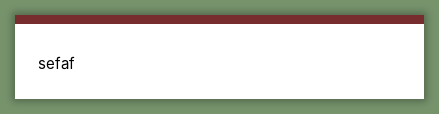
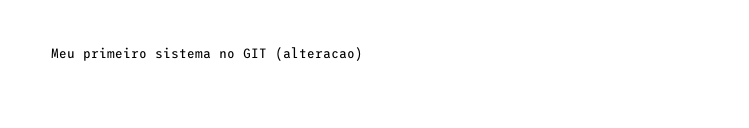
- sefaf
+ Meu primeiro sistema no GIT (alteracao)

